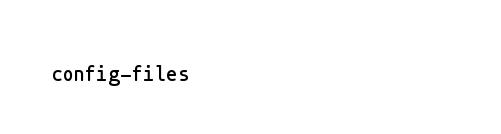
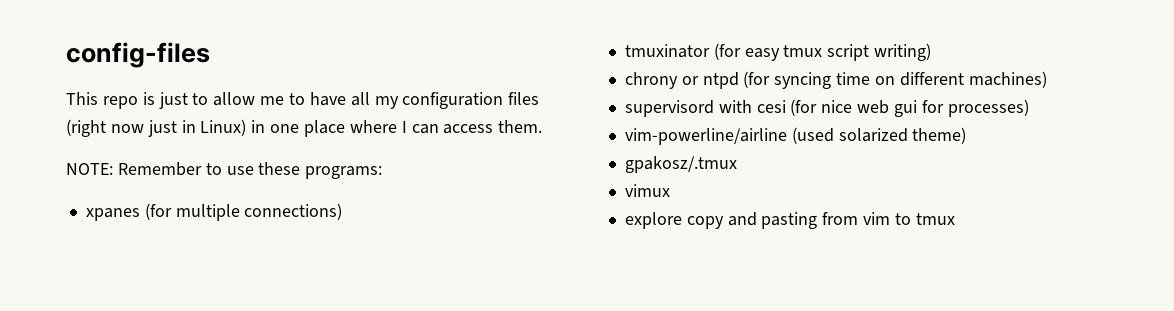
+ This repo is just to allow me to have all my configuration files (right now just in Linux) in one place where I can access them.
+ NOTE: Remember to use these programs:
+ xpanes (for multiple connections)
+ tmuxinator (for easy tmux script writing)
+ chrony or ntpd (for syncing time on different machines)
+ supervisord with cesi (for nice web gui for processes)
+ vim-powerline/airline (used solarized theme)
+ gpakosz/.tmux
+ vimux
+ explore copy and pasting from vim to tmux

